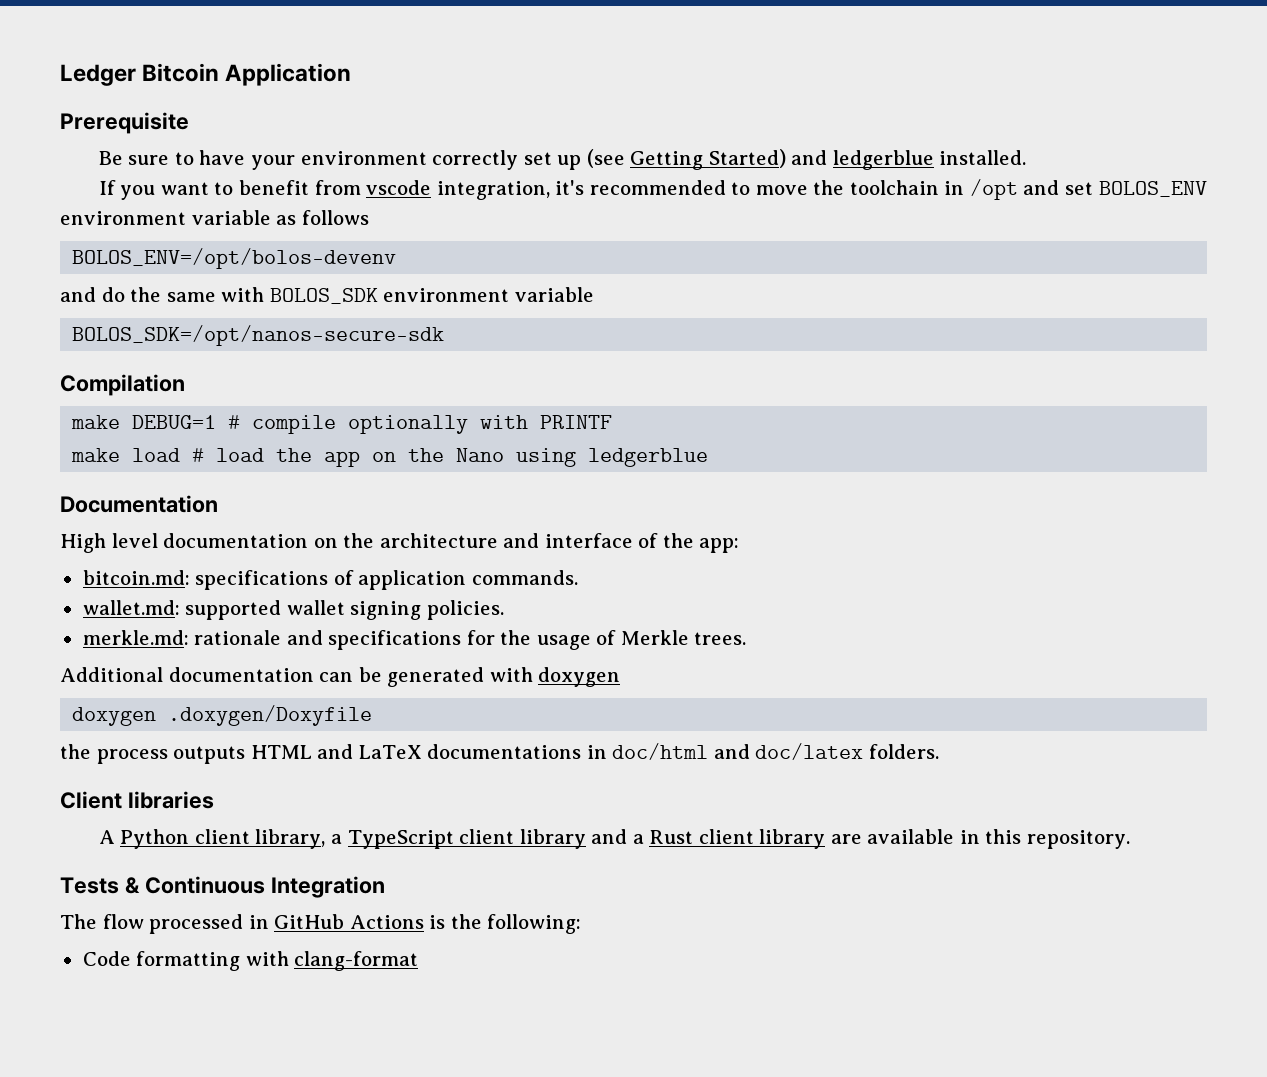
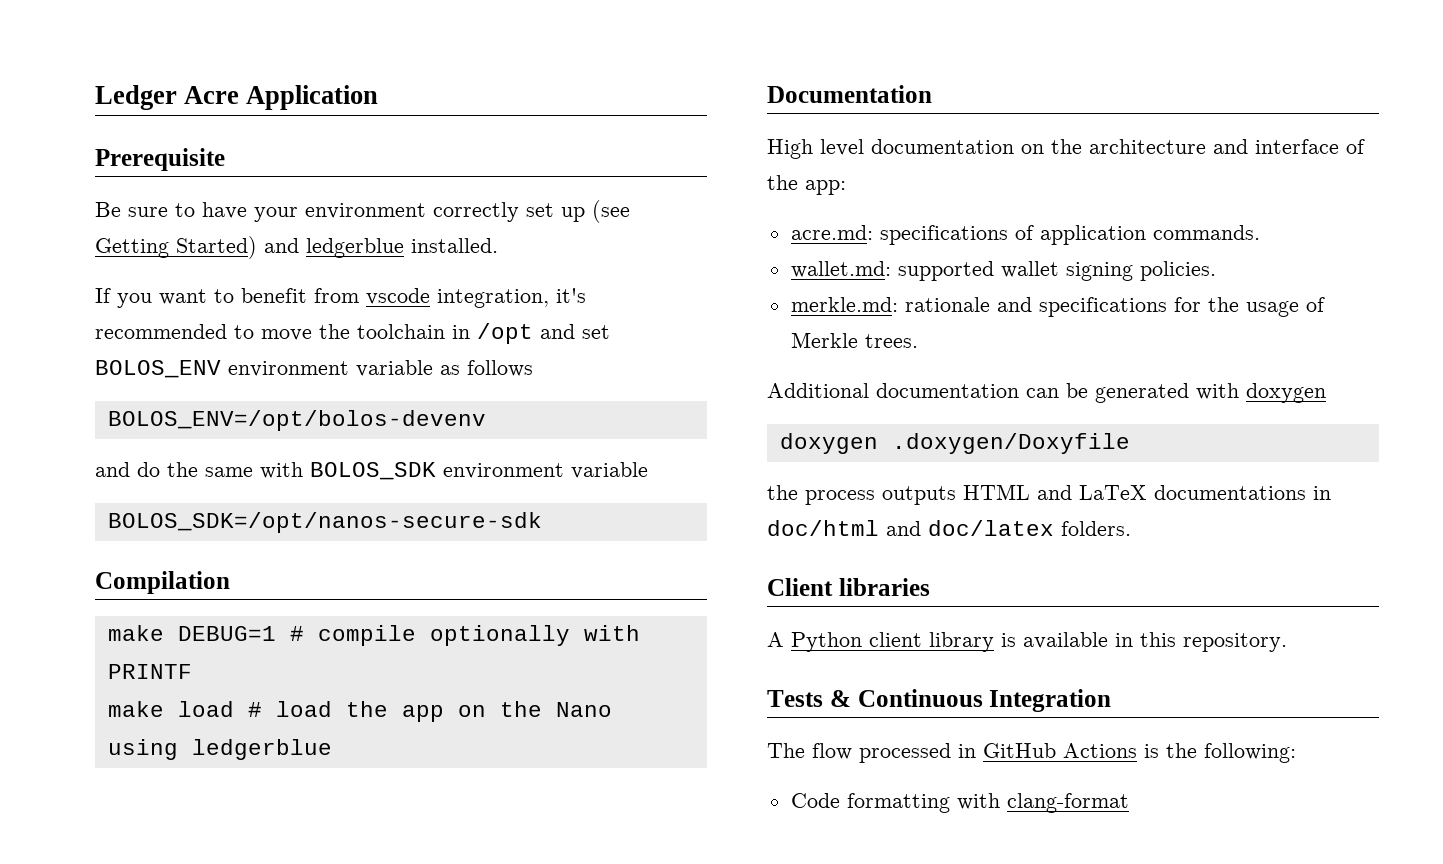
- Ledger Bitcoin Application
+ Ledger Acre Application
- bitcoin.md: specifications of application commands.
+ acre.md: specifications of application commands.
- A Python client library, a TypeScript client library and a Rust client library are available in this repository.
+ A Python client library is available in this repository.

